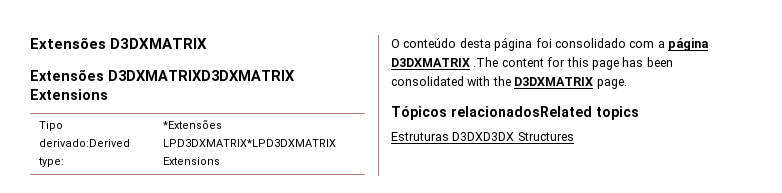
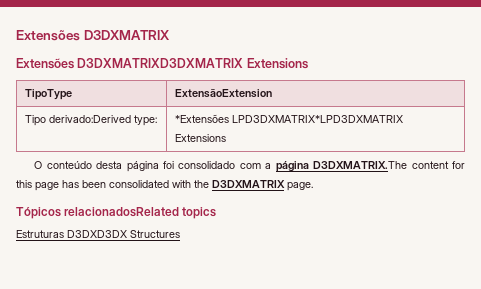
+ TipoType | ExtensãoExtension
- O conteúdo desta página foi consolidado com a página D3DXMATRIX .The content for this page has been consolidated with the D3DXMATRIX page.
+ O conteúdo desta página foi consolidado com a página D3DXMATRIX.The content for this page has been consolidated with the D3DXMATRIX page.

